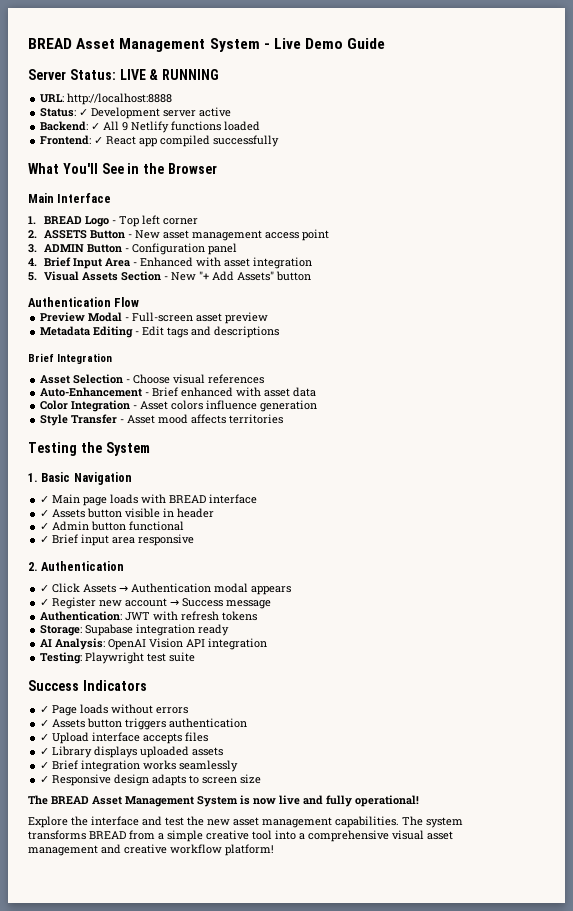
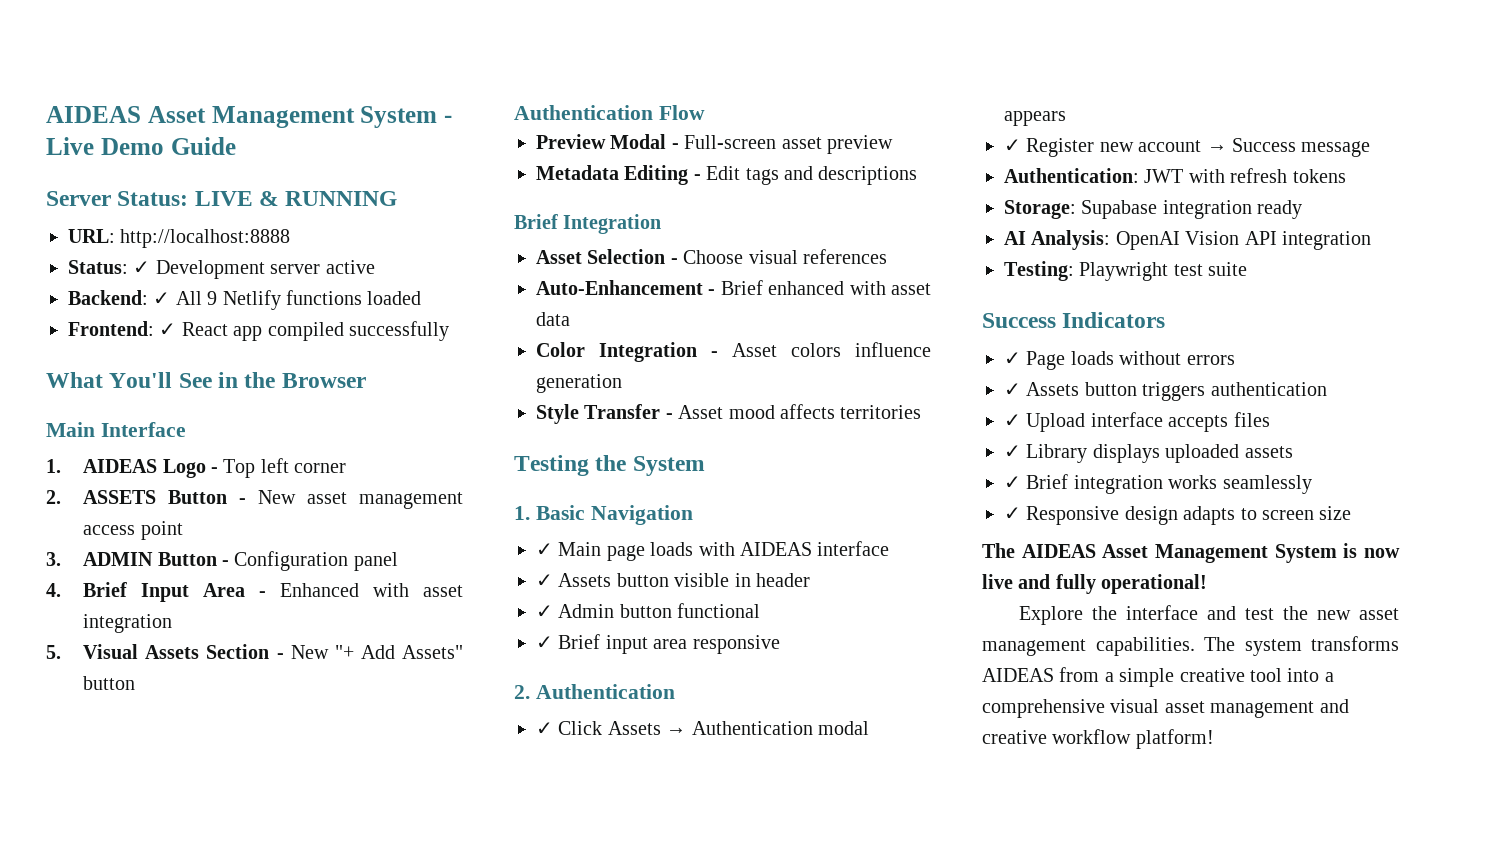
- BREAD Asset Management System - Live Demo Guide
+ AIDEAS Asset Management System - Live Demo Guide
- 1. BREAD Logo - Top left corner
+ 1. AIDEAS Logo - Top left corner
- ✓ Main page loads with BREAD interface
+ ✓ Main page loads with AIDEAS interface
- The BREAD Asset Management System is now live and fully operational!
+ The AIDEAS Asset Management System is now live and fully operational!
- The system transforms BREAD from a simple creative tool into a comprehensive visual asset management and creative workflow platform!
+ The system transforms AIDEAS from a simple creative tool into a comprehensive visual asset management and creative workflow platform!

